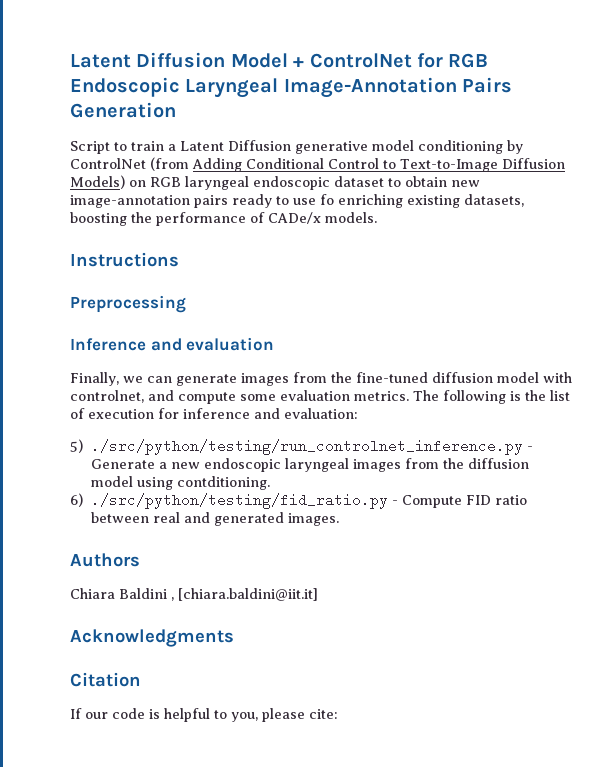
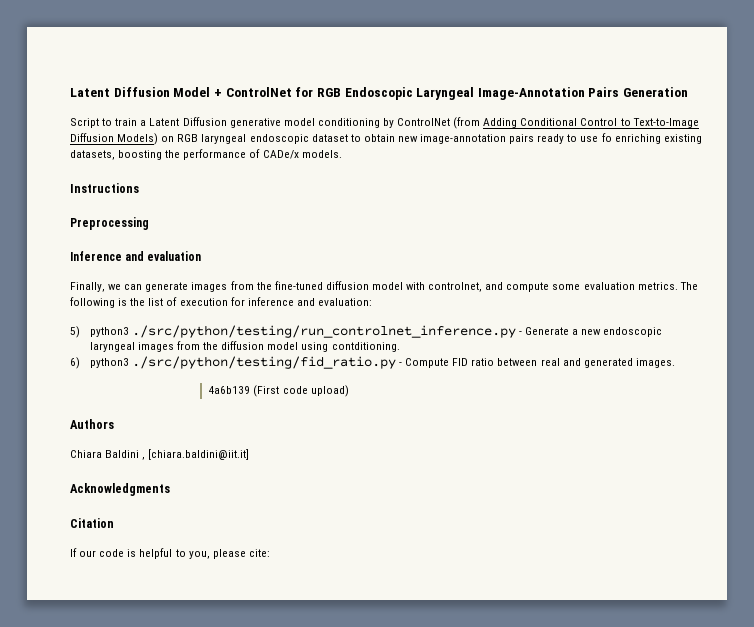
- 5) ./src/python/testing/run_controlnet_inference.py - Generate a new endoscopic laryngeal images from the diffusion model using contditioning.
+ 5) python3 ./src/python/testing/run_controlnet_inference.py - Generate a new endoscopic laryngeal images from the diffusion model using contditioning.
- 6) ./src/python/testing/fid_ratio.py - Compute FID ratio between real and generated images.
+ 6) python3 ./src/python/testing/fid_ratio.py - Compute FID ratio between real and generated images.
+ 4a6b139 (First code upload)

